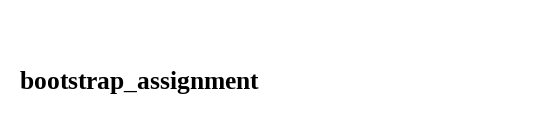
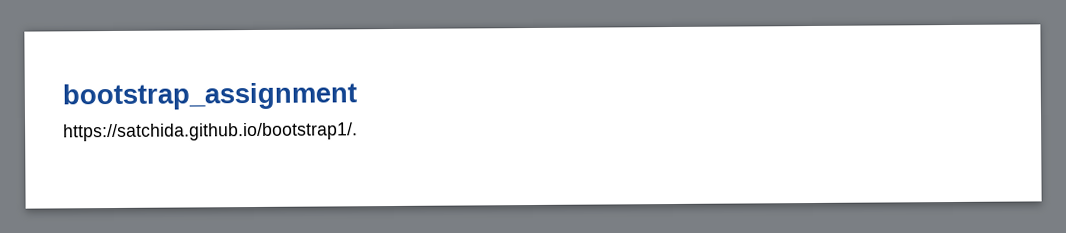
+ https://satchida.github.io/bootstrap1/.

